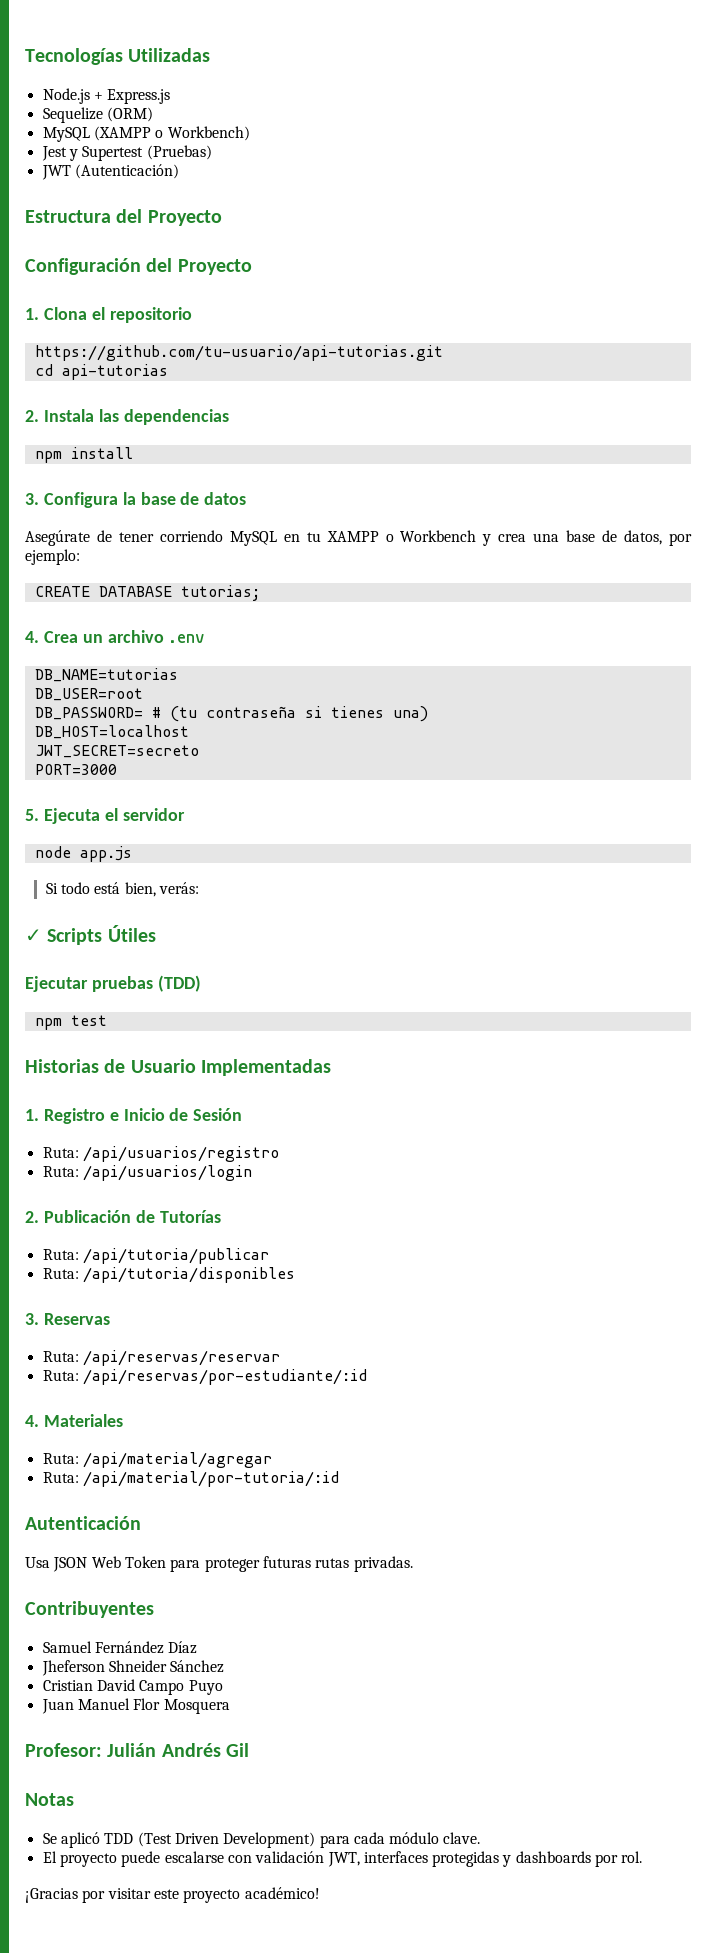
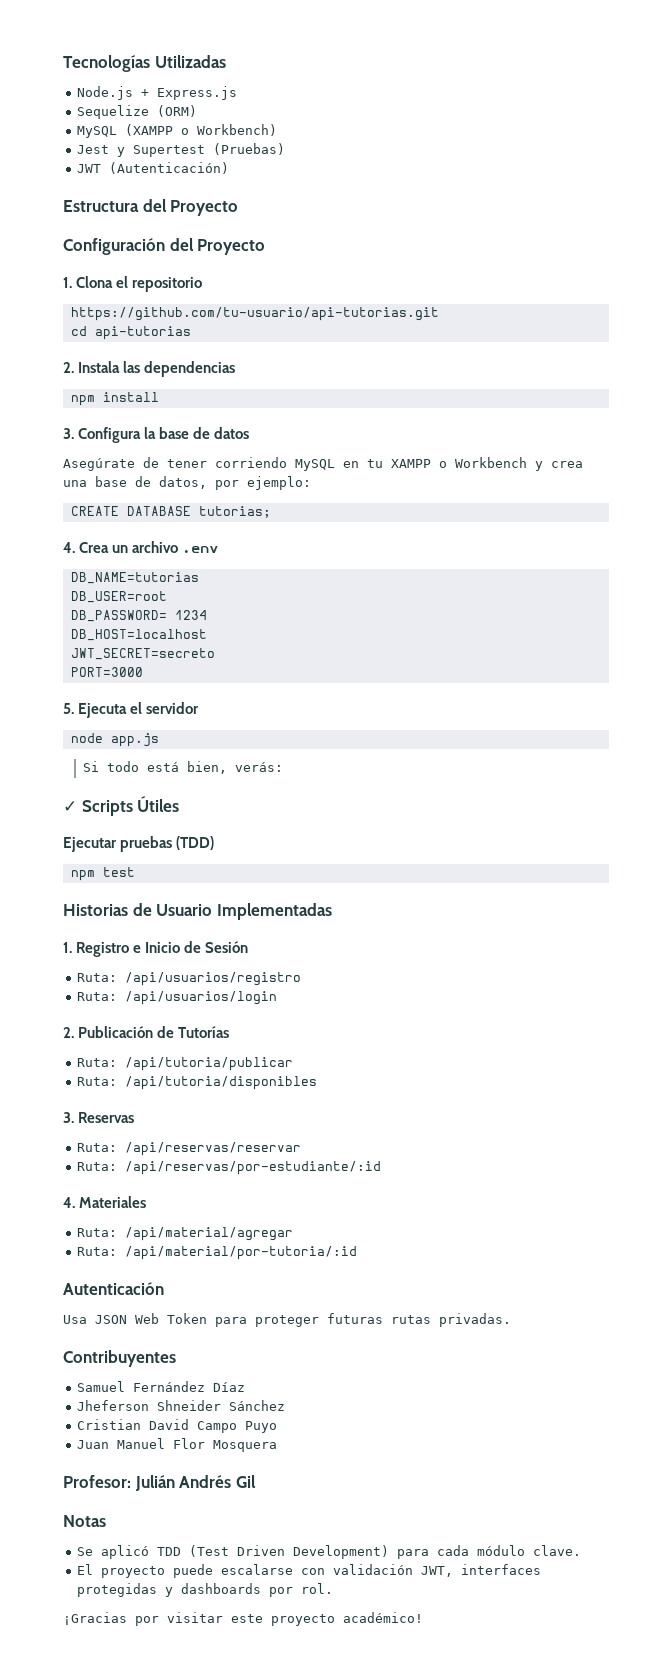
- DB_PASSWORD= # (tu contraseña si tienes una)
+ DB_PASSWORD= 1234

